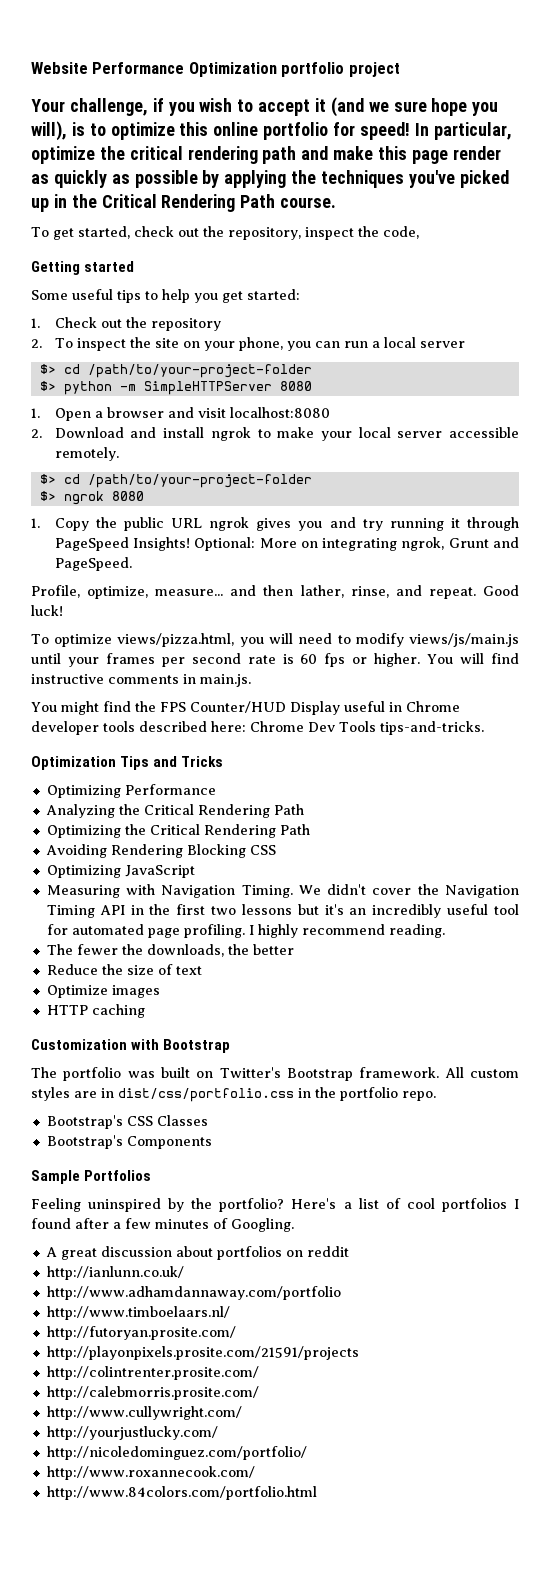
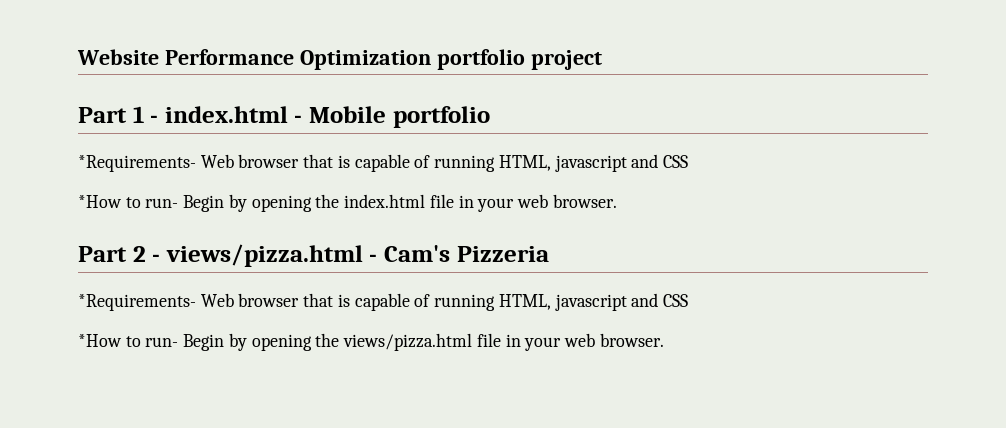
- Your challenge, if you wish to accept it (and we sure hope you will), is to optimize this online portfolio for speed! In particular, optimize the critical rendering path and make this page render as quickly as possible by applying the techniques you've picked up in the Critical Rendering Path course.
- To get started, check out the repository, inspect the code,
- Getting started
- Some useful tips to help you get started:
- 1. Check out the repository
- 2. To inspect the site on your phone, you can run a local server
- $> cd /path/to/your-project-folder
- $> python -m SimpleHTTPServer 8080
- 1. Open a browser and visit localhost:8080
- 2. Download and install ngrok to make your local server accessible remotely.
- $> cd /path/to/your-project-folder
- $> ngrok 8080
- 1. Copy the public URL ngrok gives you and try running it through PageSpeed Insights! Optional: More on integrating ngrok, Grunt and PageSpeed.
- Profile, optimize, measure... and then lather, rinse, and repeat. Good luck!
- To optimize views/pizza.html, you will need to modify views/js/main.js until your frames per second rate is 60 fps or higher. You will find instructive comments in main.js.
- You might find the FPS Counter/HUD Display useful in Chrome developer tools described here: Chrome Dev Tools tips-and-tricks.
- Optimization Tips and Tricks
- Optimizing Performance
- Analyzing the Critical Rendering Path
- Optimizing the Critical Rendering Path
- Avoiding Rendering Blocking CSS
- Optimizing JavaScript
- Measuring with Navigation Timing. We didn't cover the Navigation Timing API in the first two lessons but it's an incredibly useful tool for automated page profiling. I highly recommend reading.
- The fewer the downloads, the better
- Reduce the size of text
- Optimize images
- HTTP caching
- Customization with Bootstrap
- The portfolio was built on Twitter's Bootstrap framework. All custom styles are in dist/css/portfolio.css in the portfolio repo.
- Bootstrap's CSS Classes
- Bootstrap's Components
- Sample Portfolios
- Feeling uninspired by the portfolio? Here's a list of cool portfolios I found after a few minutes of Googling.
- A great discussion about portfolios on reddit
- http://ianlunn.co.uk/
- http://www.adhamdannaway.com/portfolio
- http://www.timboelaars.nl/
- http://futoryan.prosite.com/
- http://playonpixels.prosite.com/21591/projects
- http://colintrenter.prosite.com/
- http://calebmorris.prosite.com/
- http://www.cullywright.com/
- http://yourjustlucky.com/
- http://nicoledominguez.com/portfolio/
- http://www.roxannecook.com/
- http://www.84colors.com/portfolio.html
+ Part 1 - index.html - Mobile portfolio
+ *Requirements- Web browser that is capable of running HTML, javascript and CSS
+ *How to run- Begin by opening the index.html file in your web browser.
+ Part 2 - views/pizza.html - Cam's Pizzeria
+ *Requirements- Web browser that is capable of running HTML, javascript and CSS
+ *How to run- Begin by opening the views/pizza.html file in your web browser.

